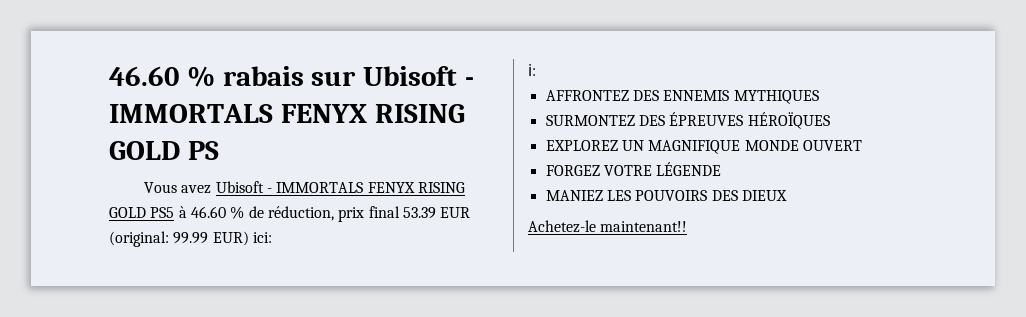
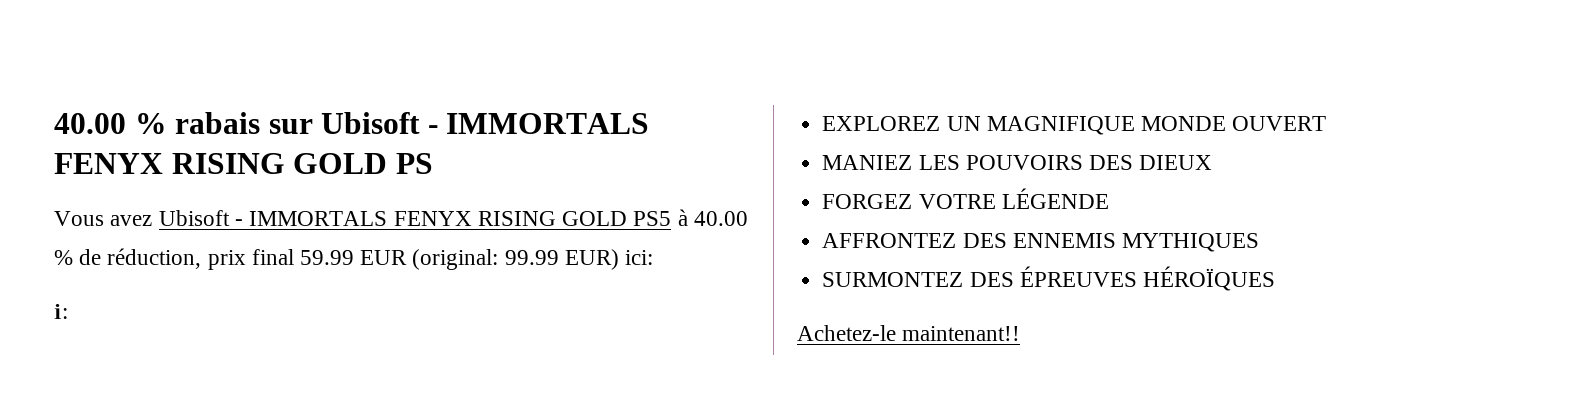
- 46.60 % rabais sur Ubisoft - IMMORTALS FENYX RISING GOLD PS
+ 40.00 % rabais sur Ubisoft - IMMORTALS FENYX RISING GOLD PS
- Vous avez Ubisoft - IMMORTALS FENYX RISING GOLD PS5 à 46.60 % de réduction, prix final 53.39 EUR (original: 99.99 EUR) ici:
+ Vous avez Ubisoft - IMMORTALS FENYX RISING GOLD PS5 à 40.00 % de réduction, prix final 59.99 EUR (original: 99.99 EUR) ici:
+ EXPLOREZ UN MAGNIFIQUE MONDE OUVERT
+ MANIEZ LES POUVOIRS DES DIEUX
+ FORGEZ VOTRE LÉGENDE
- EXPLOREZ UN MAGNIFIQUE MONDE OUVERT
- FORGEZ VOTRE LÉGENDE
- MANIEZ LES POUVOIRS DES DIEUX

